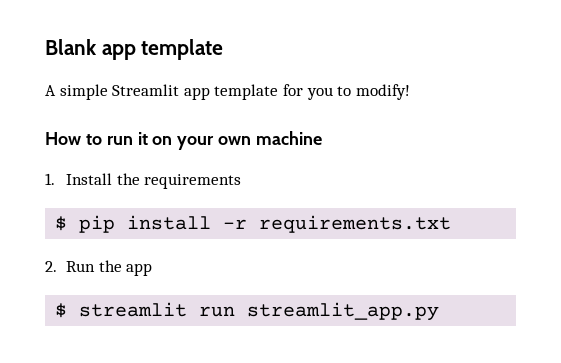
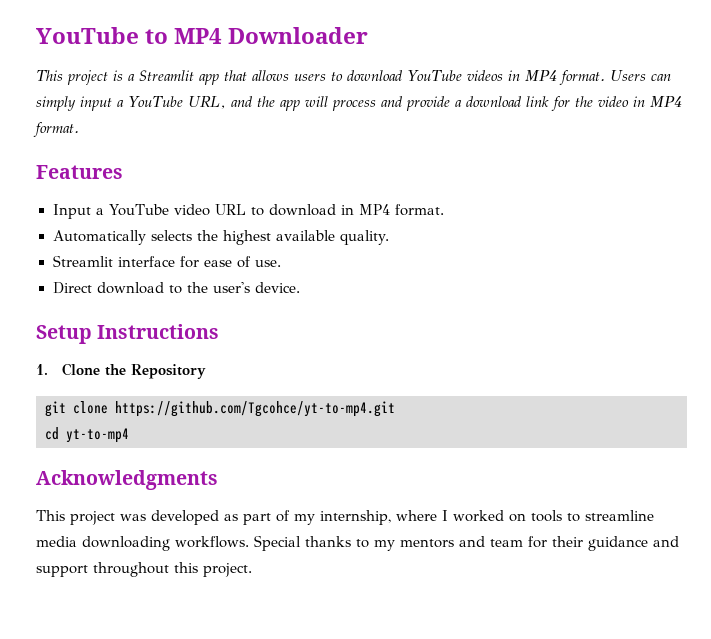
- Blank app template
- A simple Streamlit app template for you to modify!
- How to run it on your own machine
- 1. Install the requirements
- $ pip install -r requirements.txt
- 2. Run the app
- $ streamlit run streamlit_app.py
+ YouTube to MP4 Downloader
+ This project is a Streamlit app that allows users to download YouTube videos in MP4 format. Users can simply input a YouTube URL, and the app will process and provide a download link for the video in MP4 format.
+ Features
+ Input a YouTube video URL to download in MP4 format.
+ Automatically selects the highest available quality.
+ Streamlit interface for ease of use.
+ Direct download to the user's device.
+ Setup Instructions
+ 1. Clone the Repository
+ git clone https://github.com/Tgcohce/yt-to-mp4.git
+ cd yt-to-mp4
+ Acknowledgments
+ This project was developed as part of my internship, where I worked on tools to streamline media downloading workflows. Special thanks to my mentors and team for their guidance and support throughout this project.

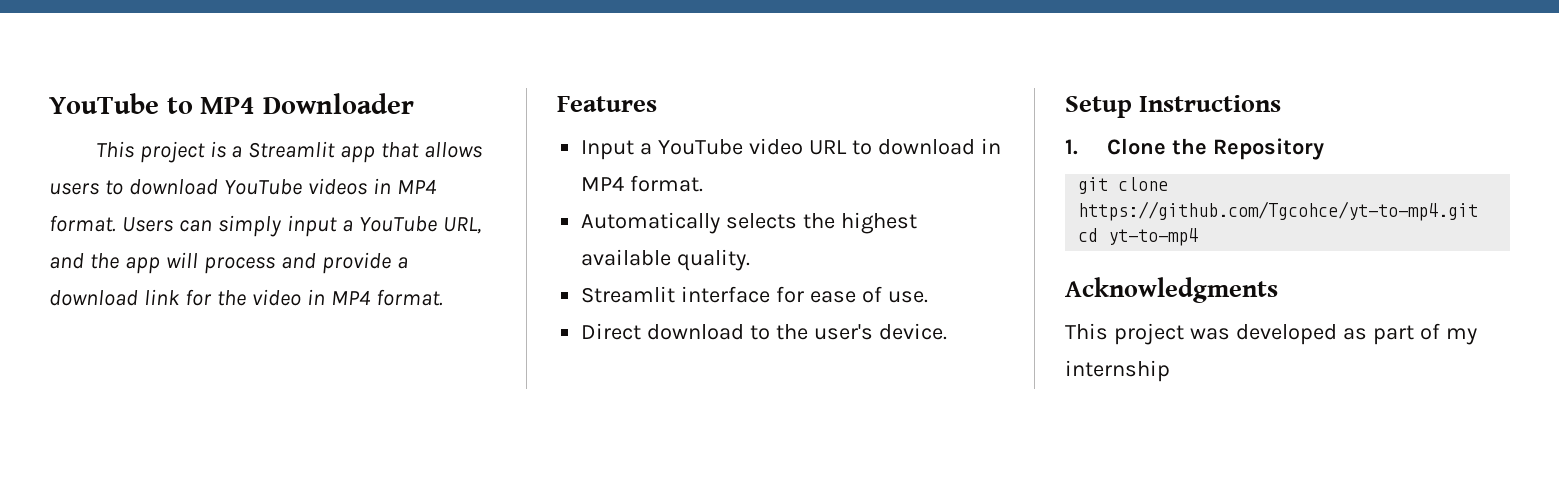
- This project was developed as part of my internship, where I worked on tools to streamline media downloading workflows. Special thanks to my mentors and team for their guidance and support throughout this project.
+ This project was developed as part of my internship

